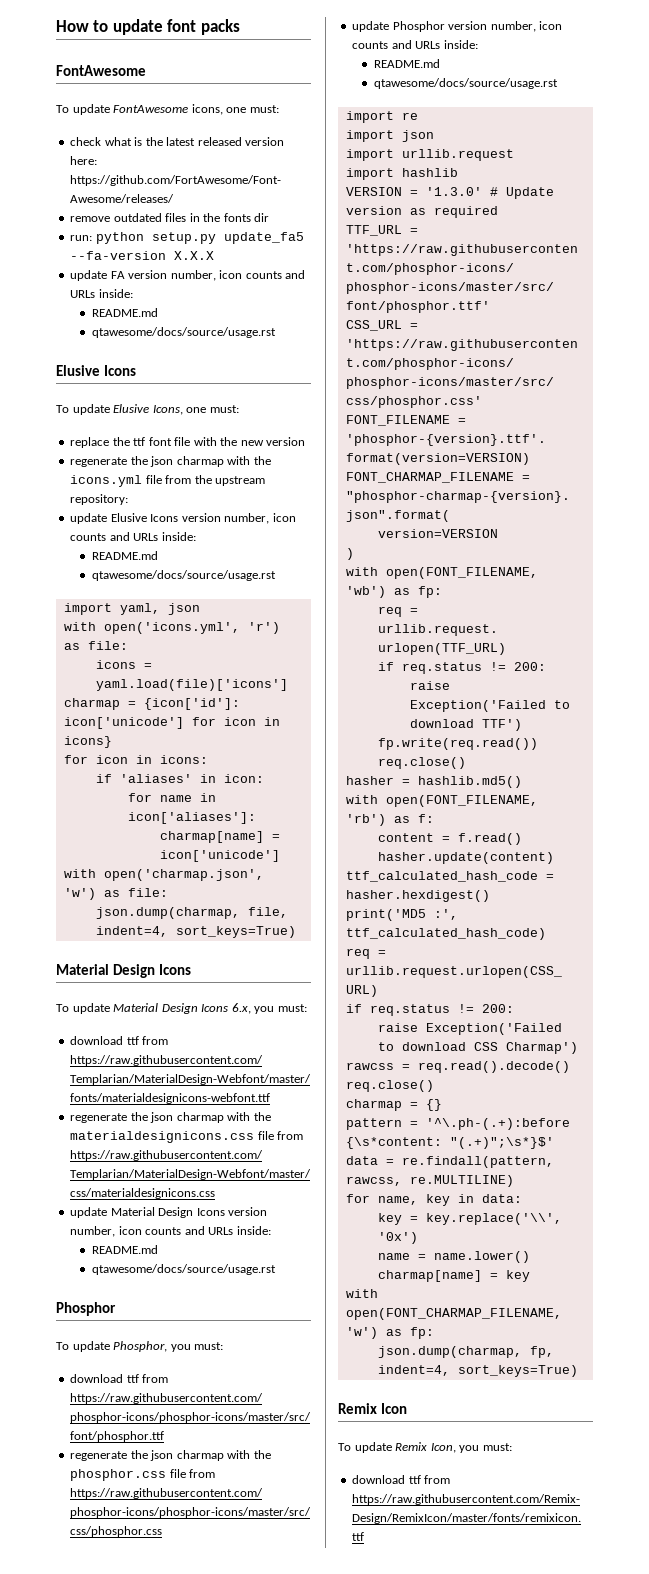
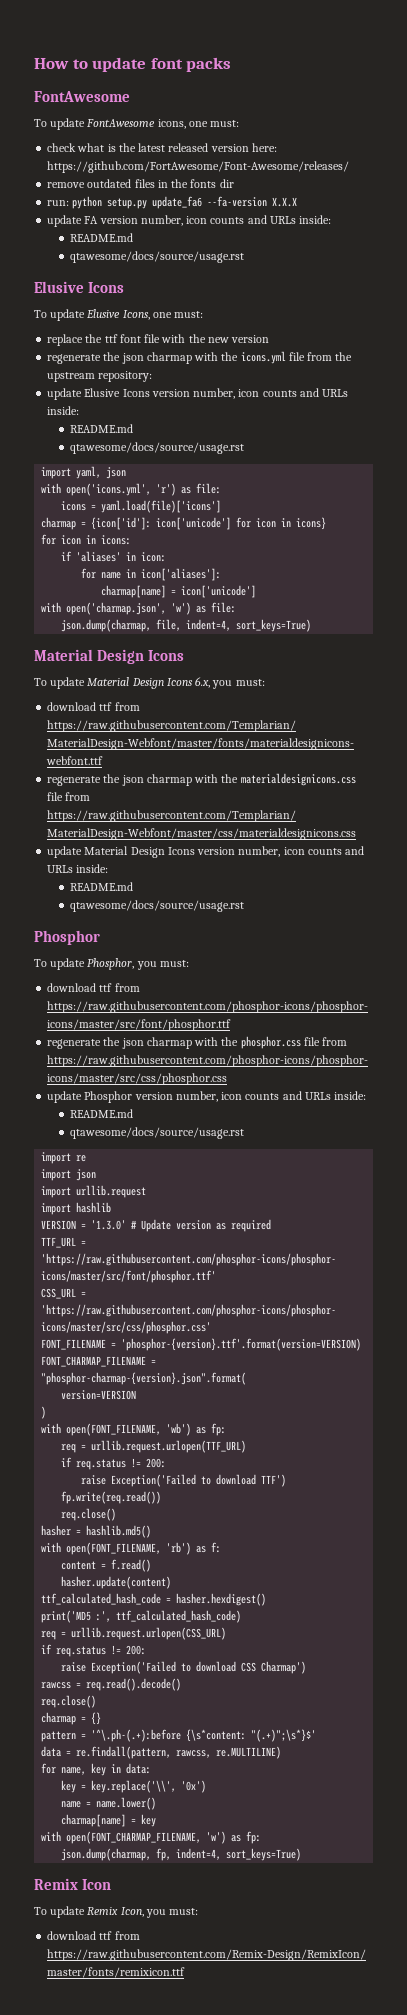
- run: python setup.py update_fa5 --fa-version X.X.X
+ run: python setup.py update_fa6 --fa-version X.X.X

